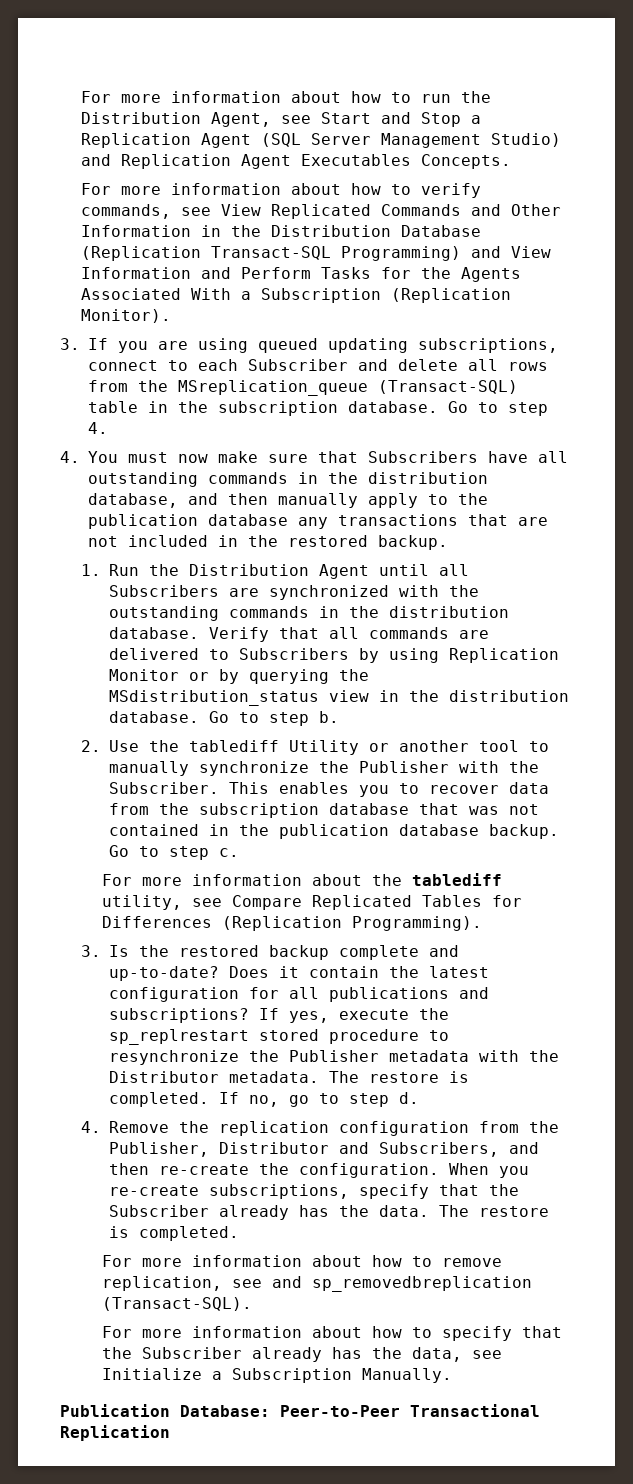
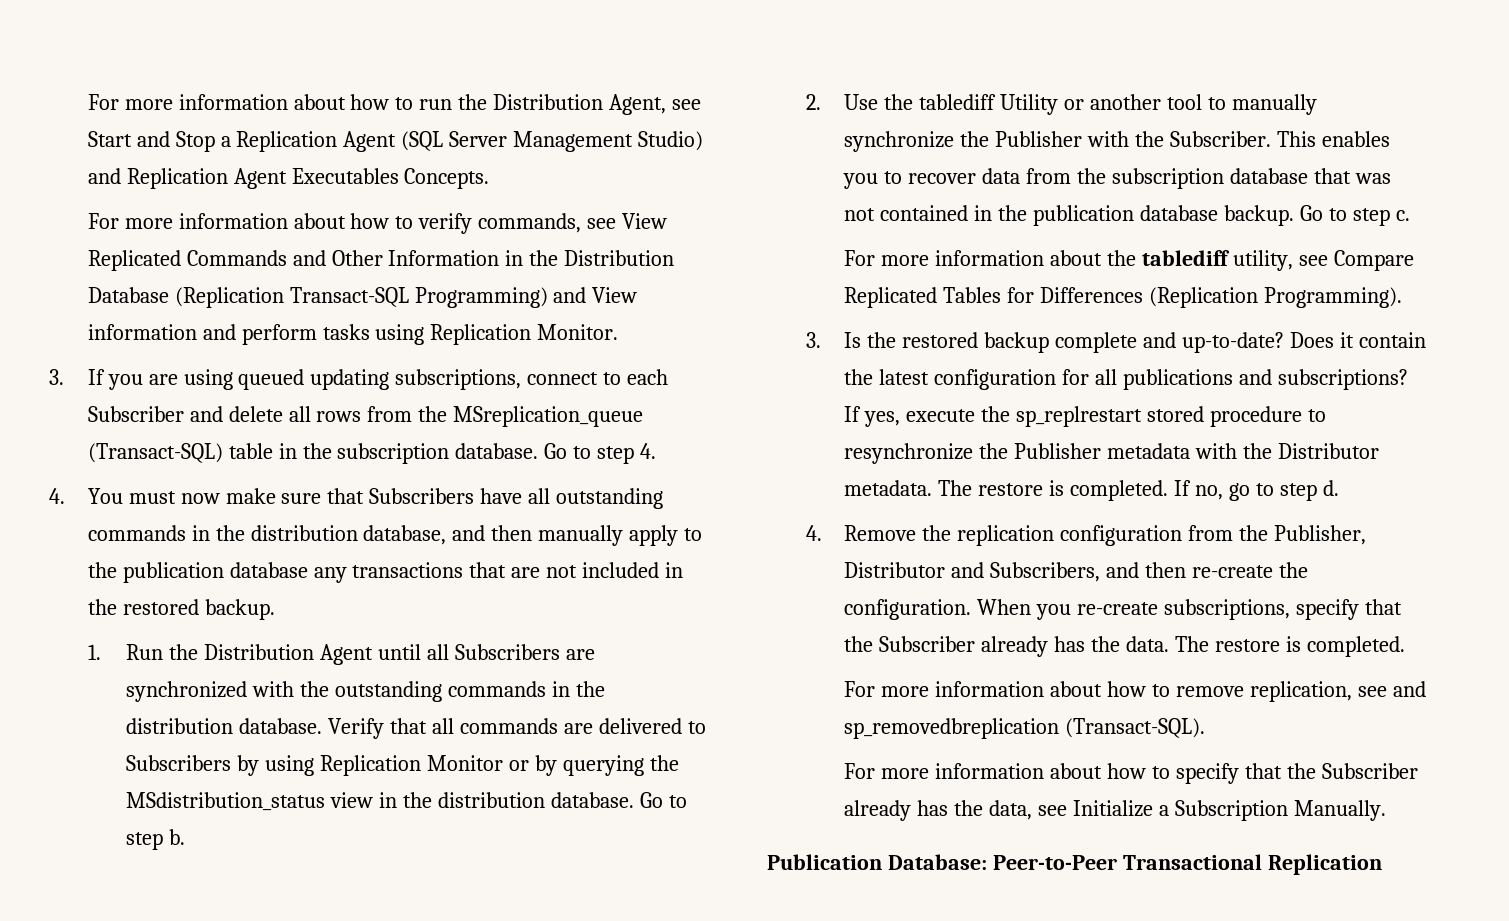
- For more information about how to verify commands, see View Replicated Commands and Other Information in the Distribution Database (Replication Transact-SQL Programming) and View Information and Perform Tasks for the Agents Associated With a Subscription (Replication Monitor).
+ For more information about how to verify commands, see View Replicated Commands and Other Information in the Distribution Database (Replication Transact-SQL Programming) and View information and perform tasks using Replication Monitor.

